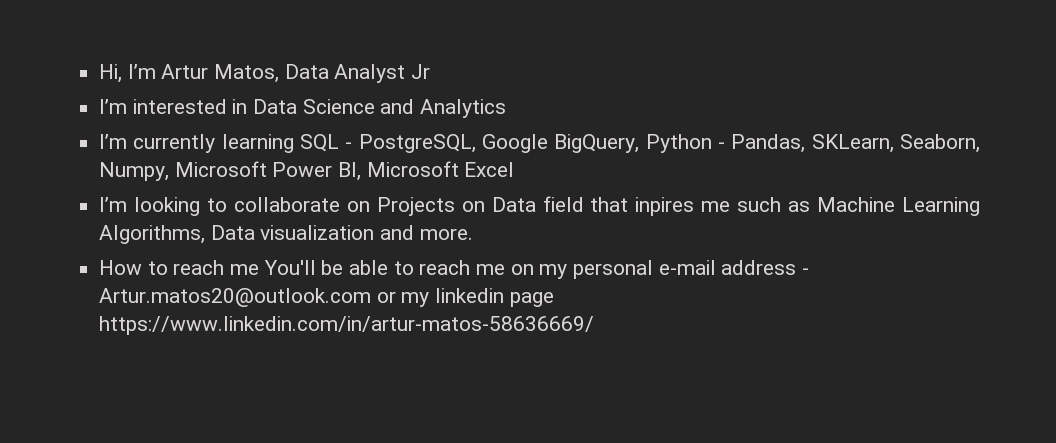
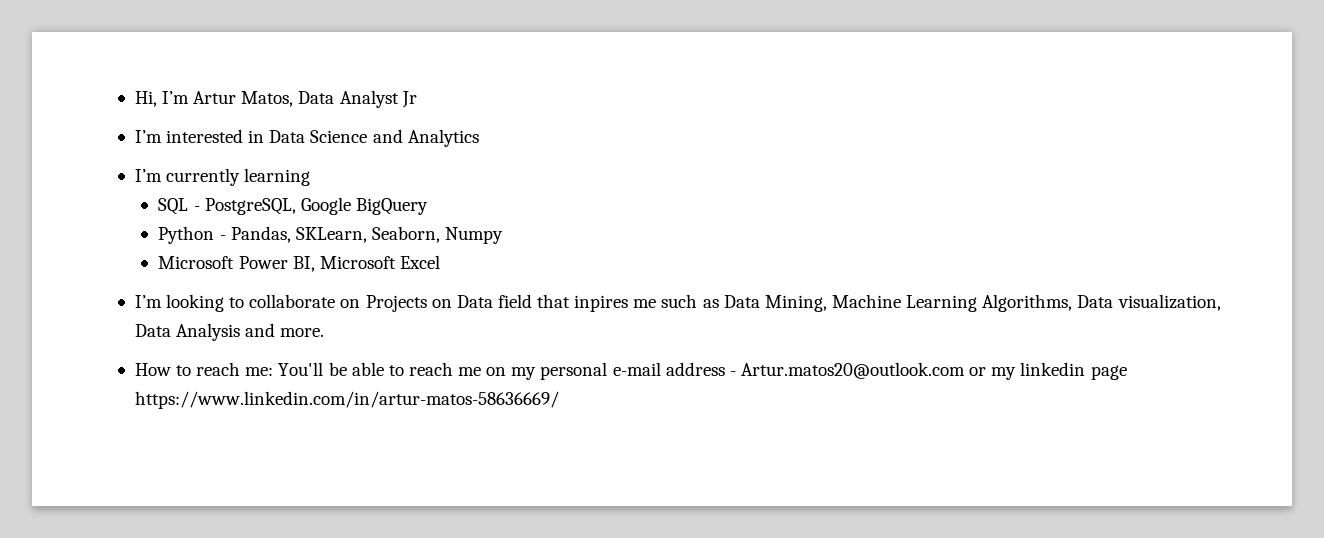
- I’m currently learning SQL - PostgreSQL, Google BigQuery, Python - Pandas, SKLearn, Seaborn, Numpy, Microsoft Power BI, Microsoft Excel
+ I’m currently learning
+ SQL - PostgreSQL, Google BigQuery
+ Python - Pandas, SKLearn, Seaborn, Numpy
+ Microsoft Power BI, Microsoft Excel
- I’m looking to collaborate on Projects on Data field that inpires me such as Machine Learning Algorithms, Data visualization and more.
+ I’m looking to collaborate on Projects on Data field that inpires me such as Data Mining, Machine Learning Algorithms, Data visualization, Data Analysis and more.
- How to reach me You'll be able to reach me on my personal e-mail address - Artur.matos20@outlook.com or my linkedin page https://www.linkedin.com/in/artur-matos-58636669/
+ How to reach me: You'll be able to reach me on my personal e-mail address - Artur.matos20@outlook.com or my linkedin page https://www.linkedin.com/in/artur-matos-58636669/

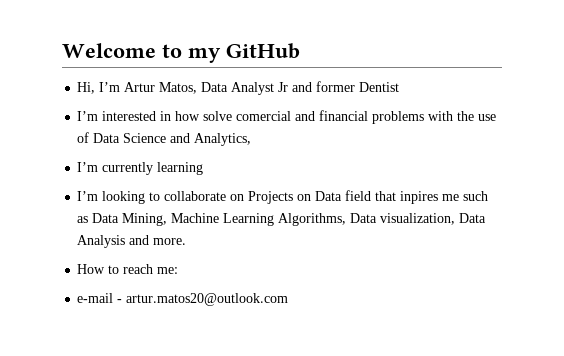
+ Welcome to my GitHub
- Hi, I’m Artur Matos, Data Analyst Jr
+ Hi, I’m Artur Matos, Data Analyst Jr and former Dentist
- I’m interested in Data Science and Analytics
+ I’m interested in how solve comercial and financial problems with the use of Data Science and Analytics,
- SQL - PostgreSQL, Google BigQuery
- Python - Pandas, SKLearn, Seaborn, Numpy
- Microsoft Power BI, Microsoft Excel
- How to reach me: You'll be able to reach me on my personal e-mail address - Artur.matos20@outlook.com or my linkedin page https://www.linkedin.com/in/artur-matos-58636669/
+ How to reach me:
+ e-mail - artur.matos20@outlook.com

